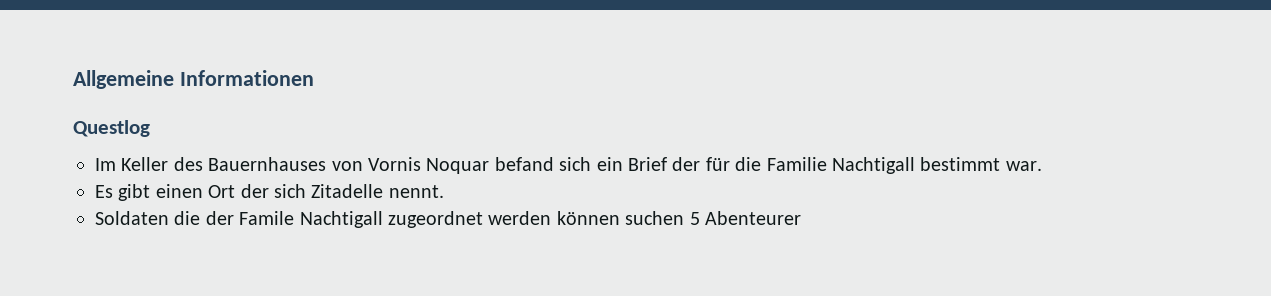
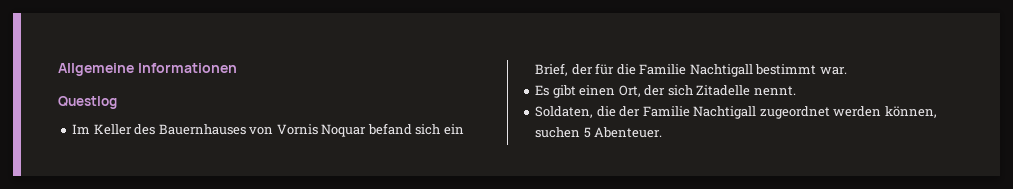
- Im Keller des Bauernhauses von Vornis Noquar befand sich ein Brief der für die Familie Nachtigall bestimmt war.
+ Im Keller des Bauernhauses von Vornis Noquar befand sich ein Brief, der für die Familie Nachtigall bestimmt war.
- Es gibt einen Ort der sich Zitadelle nennt.
+ Es gibt einen Ort, der sich Zitadelle nennt.
- Soldaten die der Famile Nachtigall zugeordnet werden können suchen 5 Abenteurer
+ Soldaten, die der Familie Nachtigall zugeordnet werden können, suchen 5 Abenteuer.

